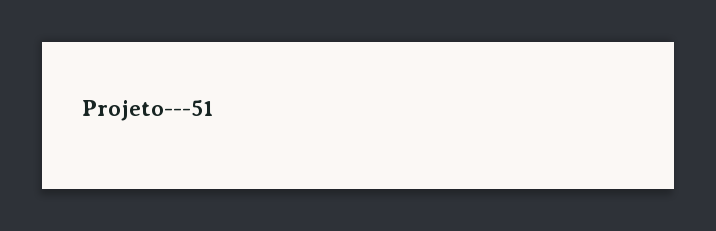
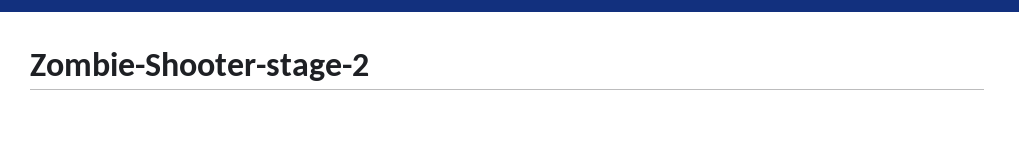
- Projeto---51
+ Zombie-Shooter-stage-2

